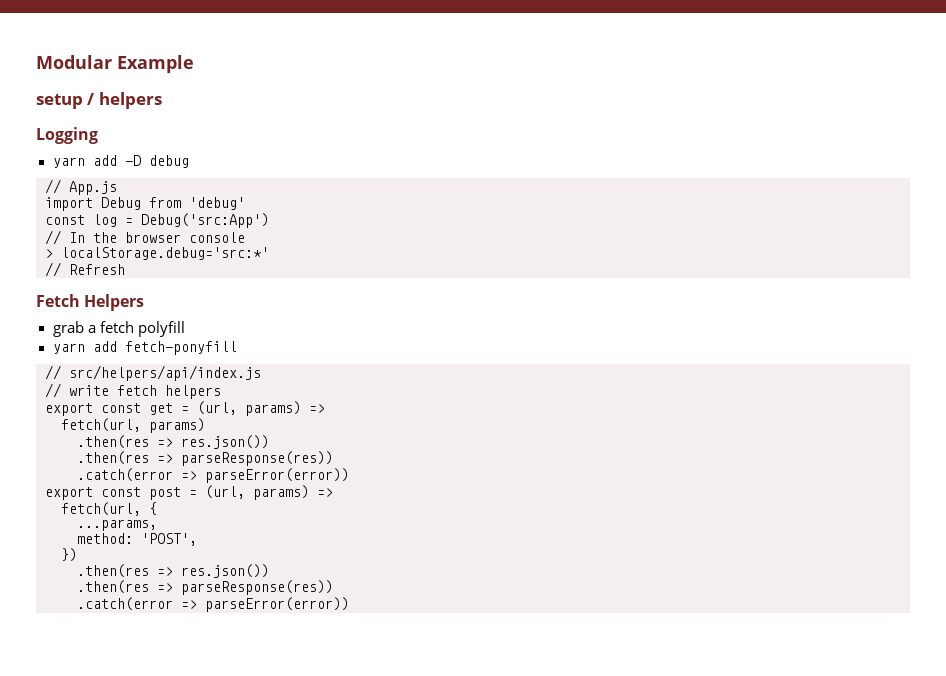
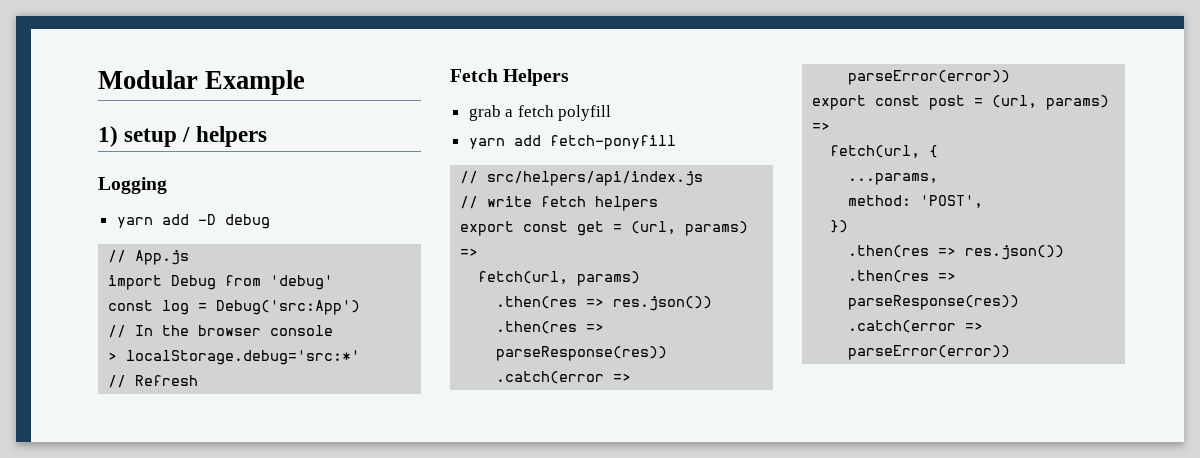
- setup / helpers
+ 1) setup / helpers

